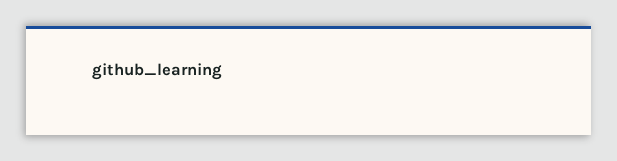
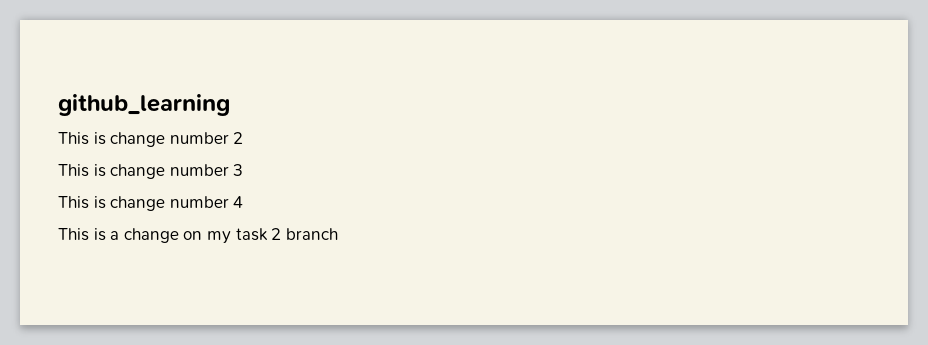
+ This is change number 2
+ This is change number 3
+ This is change number 4
+ This is a change on my task 2 branch

